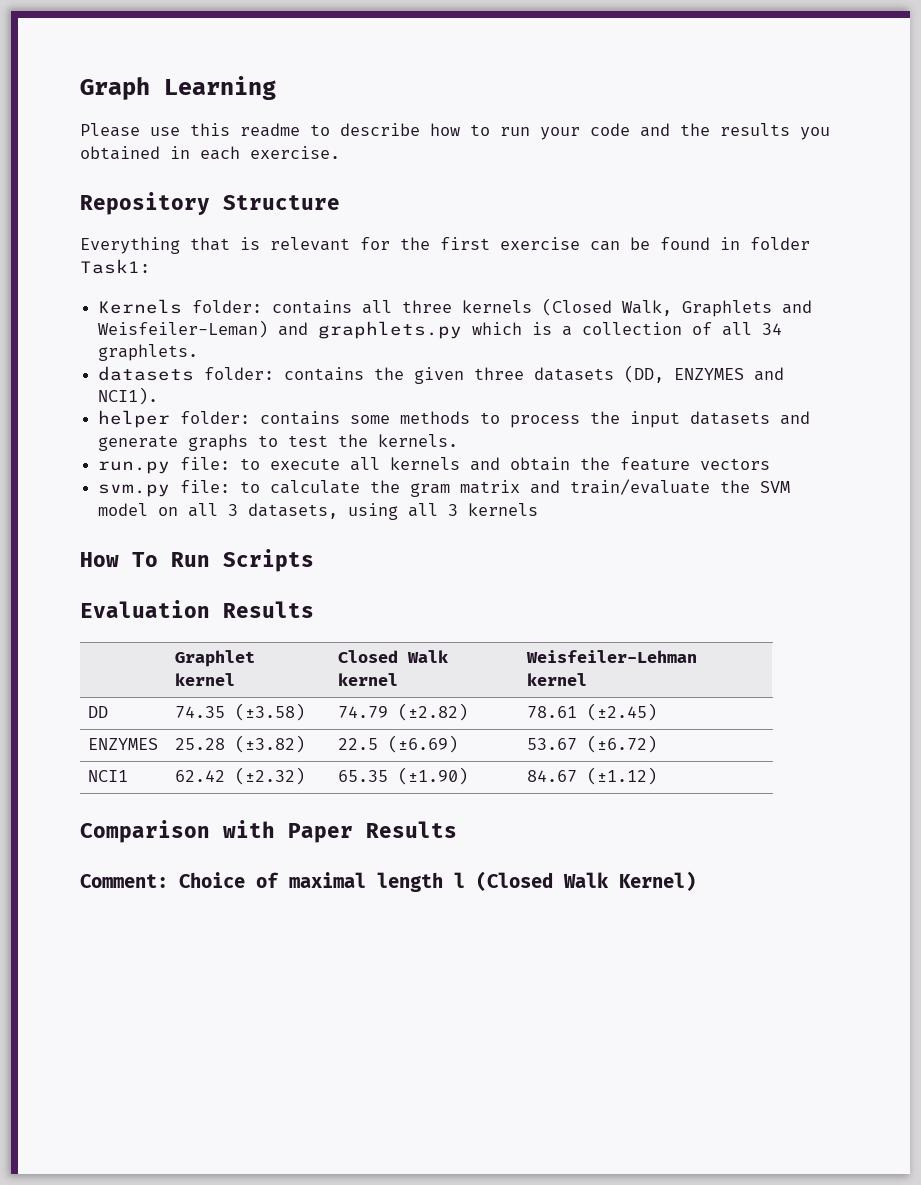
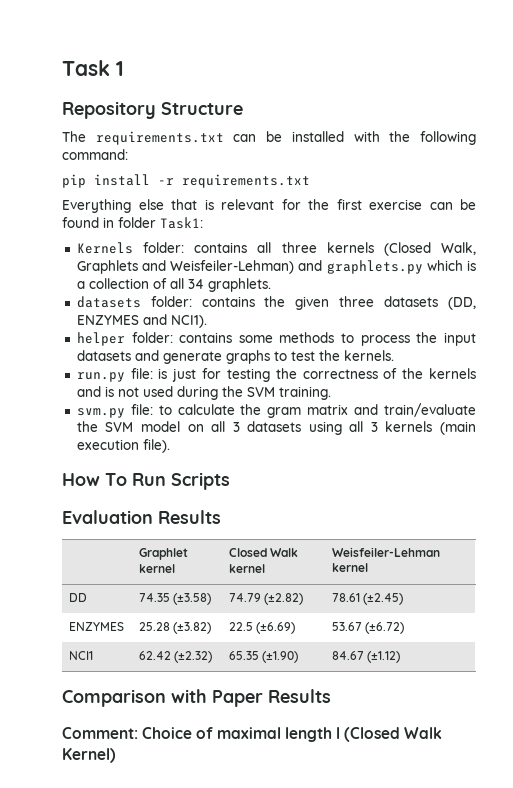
- Graph Learning
- Please use this readme to describe how to run your code and the results you obtained in each exercise.
+ Task 1
  Repository Structure
+ The requirements.txt can be installed with the following command:
+ pip install -r requirements.txt
- Everything that is relevant for the first exercise can be found in folder Task1:
+ Everything else that is relevant for the first exercise can be found in folder Task1:
- Kernels folder: contains all three kernels (Closed Walk, Graphlets and Weisfeiler-Leman) and graphlets.py which is a collection of all 34 graphlets.
+ Kernels folder: contains all three kernels (Closed Walk, Graphlets and Weisfeiler-Lehman) and graphlets.py which is a collection of all 34 graphlets.
- run.py file: to execute all kernels and obtain the feature vectors
+ run.py file: is just for testing the correctness of the kernels and is not used during the SVM training.
- svm.py file: to calculate the gram matrix and train/evaluate the SVM model on all 3 datasets, using all 3 kernels
+ svm.py file: to calculate the gram matrix and train/evaluate the SVM model on all 3 datasets using all 3 kernels (main execution file).

